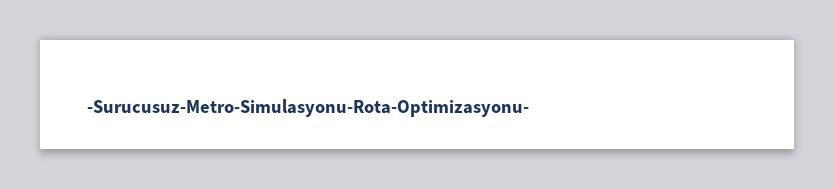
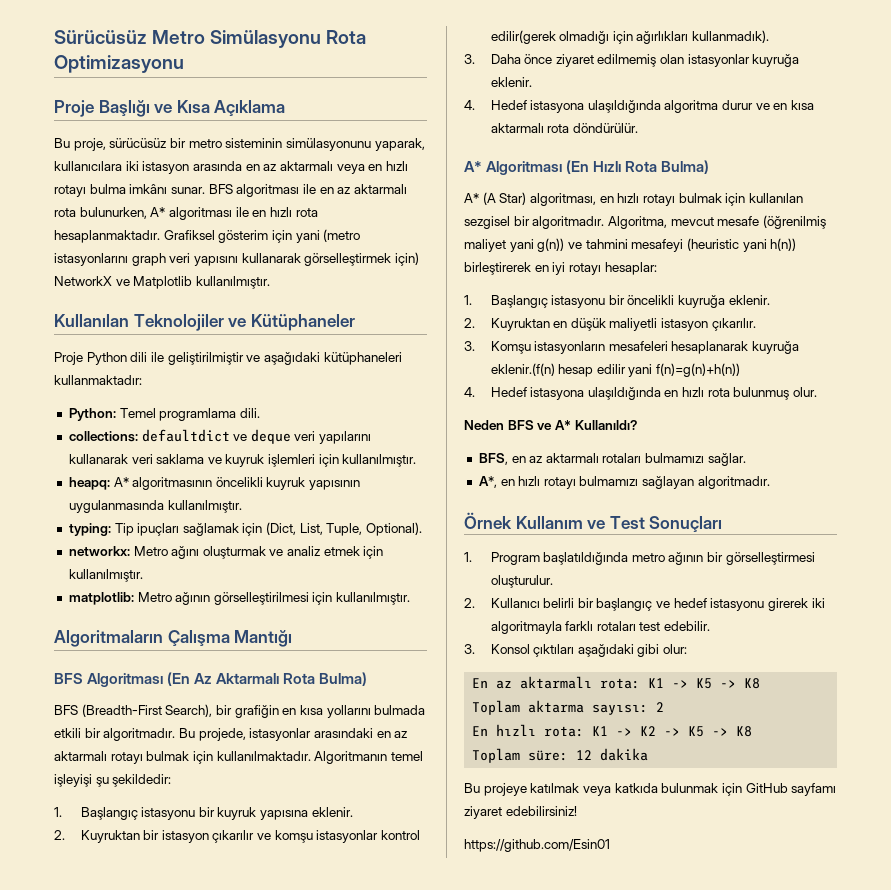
- -Surucusuz-Metro-Simulasyonu-Rota-Optimizasyonu-
+ Sürücüsüz Metro Simülasyonu Rota Optimizasyonu
+ Proje Başlığı ve Kısa Açıklama
+ Bu proje, sürücüsüz bir metro sisteminin simülasyonunu yaparak, kullanıcılara iki istasyon arasında en az aktarmalı veya en hızlı rotayı bulma imkânı sunar. BFS algoritması ile en az aktarmalı rota bulunurken, A* algoritması ile en hızlı rota hesaplanmaktadır. Grafiksel gösterim için yani (metro istasyonlarını graph veri yapısını kullanarak görselleştirmek için) NetworkX ve Matplotlib kullanılmıştır.
+ Kullanılan Teknolojiler ve Kütüphaneler
+ Proje Python dili ile geliştirilmiştir ve aşağıdaki kütüphaneleri kullanmaktadır:
+ Python: Temel programlama dili.
+ collections: defaultdict ve deque veri yapılarını kullanarak veri saklama ve kuyruk işlemleri için kullanılmıştır.
+ heapq: A* algoritmasının öncelikli kuyruk yapısının uygulanmasında kullanılmıştır.
+ typing: Tip ipuçları sağlamak için (Dict, List, Tuple, Optional).
+ networkx: Metro ağını oluşturmak ve analiz etmek için kullanılmıştır.
+ matplotlib: Metro ağının görselleştirilmesi için kullanılmıştır.
+ Algoritmaların Çalışma Mantığı
+ BFS Algoritması (En Az Aktarmalı Rota Bulma)
+ BFS (Breadth-First Search), bir grafiğin en kısa yollarını bulmada etkili bir algoritmadır. Bu projede, istasyonlar arasındaki en az aktarmalı rotayı bulmak için kullanılmaktadır. Algoritmanın temel işleyişi şu şekildedir:
+ 1. Başlangıç istasyonu bir kuyruk yapısına eklenir.
+ 2. Kuyruktan bir istasyon çıkarılır ve komşu istasyonlar kontrol edilir(gerek olmadığı için ağırlıkları kullanmadık).
+ 3. Daha önce ziyaret edilmemiş olan istasyonlar kuyruğa eklenir.
+ 4. Hedef istasyona ulaşıldığında algoritma durur ve en kısa aktarmalı rota döndürülür.
+ A* Algoritması (En Hızlı Rota Bulma)
+ A* (A Star) algoritması, en hızlı rotayı bulmak için kullanılan sezgisel bir algoritmadır. Algoritma, mevcut mesafe (öğrenilmiş maliyet yani g(n)) ve tahmini mesafeyi (heuristic yani h(n)) birleştirerek en iyi rotayı hesaplar:
+ 1. Başlangıç istasyonu bir öncelikli kuyruğa eklenir.
+ 2. Kuyruktan en düşük maliyetli istasyon çıkarılır.
+ 3. Komşu istasyonların mesafeleri hesaplanarak kuyruğa eklenir.(f(n) hesap edilir yani f(n)=g(n)+h(n))
+ 4. Hedef istasyona ulaşıldığında en hızlı rota bulunmuş olur.
+ Neden BFS ve A* Kullanıldı?
+ BFS, en az aktarmalı rotaları bulmamızı sağlar.
+ A*, en hızlı rotayı bulmamızı sağlayan algoritmadır.
+ Örnek Kullanım ve Test Sonuçları
+ 1. Program başlatıldığında metro ağının bir görselleştirmesi oluşturulur.
+ 2. Kullanıcı belirli bir başlangıç ve hedef istasyonu girerek iki algoritmayla farklı rotaları test edebilir.
+ 3. Konsol çıktıları aşağıdaki gibi olur:
+ En az aktarmalı rota: K1 -> K5 -> K8
+ Toplam aktarma sayısı: 2
+ En hızlı rota: K1 -> K2 -> K5 -> K8
+ Toplam süre: 12 dakika
+ Bu projeye katılmak veya katkıda bulunmak için GitHub sayfamı ziyaret edebilirsiniz!
+ https://github.com/Esin01

